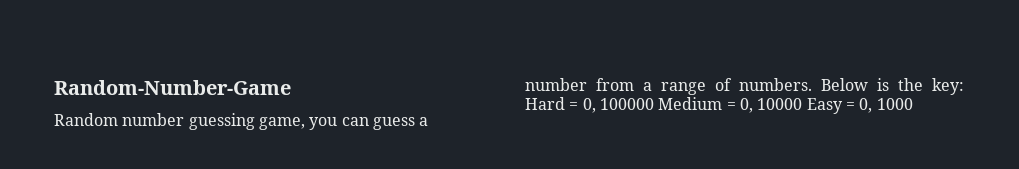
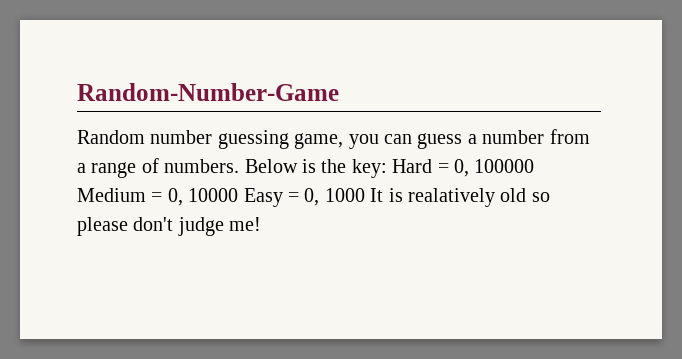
- Below is the key: Hard = 0, 100000 Medium = 0, 10000 Easy = 0, 1000
+ Below is the key: Hard = 0, 100000 Medium = 0, 10000 Easy = 0, 1000 It is realatively old so please don't judge me!

